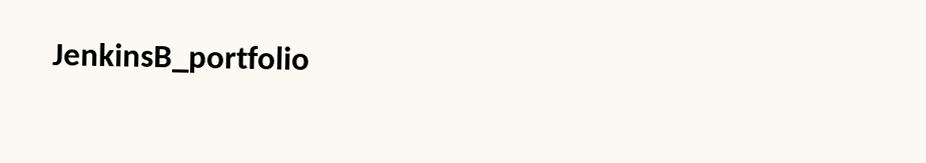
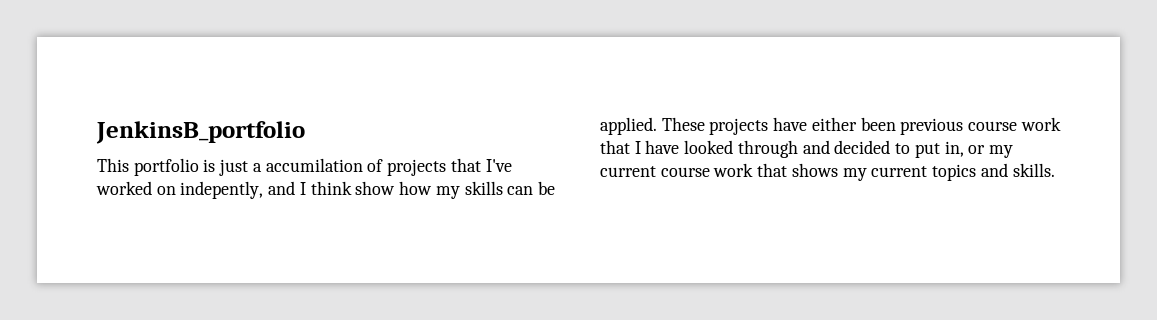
+ This portfolio is just a accumilation of projects that I've worked on indepently, and I think show how my skills can be applied. These projects have either been previous course work that I have looked through and decided to put in, or my current course work that shows my current topics and skills.

